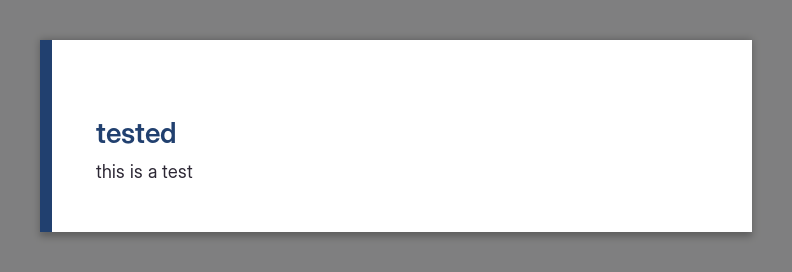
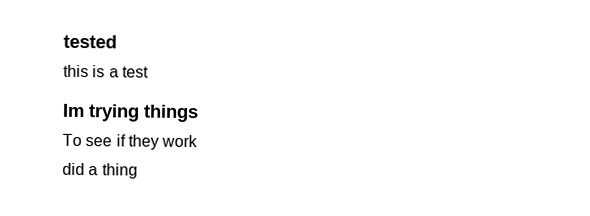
+ Im trying things
+ To see if they work
+ did a thing

